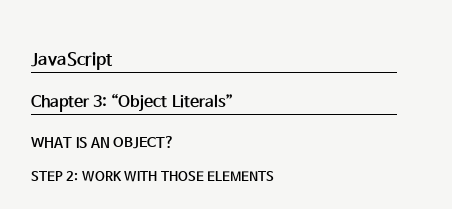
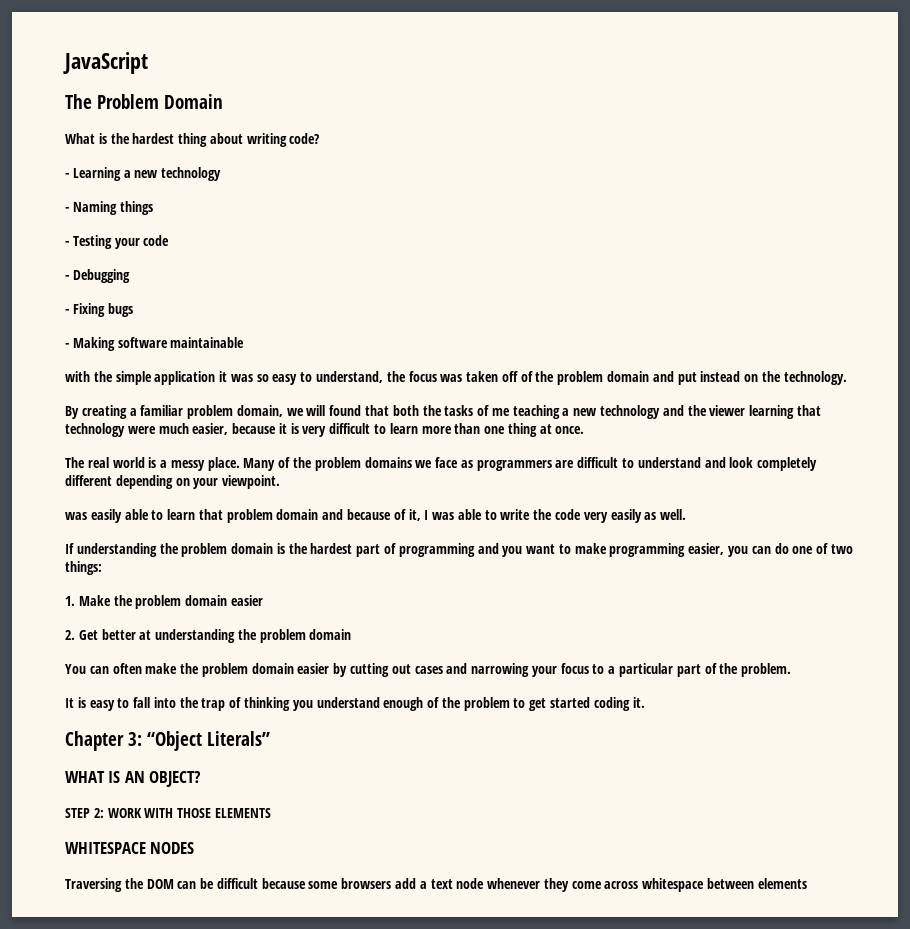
+ The Problem Domain
+ What is the hardest thing about writing code?
+ - Learning a new technology
+ - Naming things
+ - Testing your code
+ - Debugging
+ - Fixing bugs
+ - Making software maintainable
+ with the simple application it was so easy to understand, the focus was taken off of the problem domain and put instead on the technology.
+ By creating a familiar problem domain, we will found that both the tasks of me teaching a new technology and the viewer learning that technology were much easier, because it is very difficult to learn more than one thing at once.
+ The real world is a messy place. Many of the problem domains we face as programmers are difficult to understand and look completely different depending on your viewpoint.
+ was easily able to learn that problem domain and because of it, I was able to write the code very easily as well.
+ If understanding the problem domain is the hardest part of programming and you want to make programming easier, you can do one of two things:
+ 1. Make the problem domain easier
+ 2. Get better at understanding the problem domain
+ You can often make the problem domain easier by cutting out cases and narrowing your focus to a particular part of the problem.
+ It is easy to fall into the trap of thinking you understand enough of the problem to get started coding it.
+ WHITESPACE NODES
+ Traversing the DOM can be difficult because some browsers add a text node whenever they come across whitespace between elements

